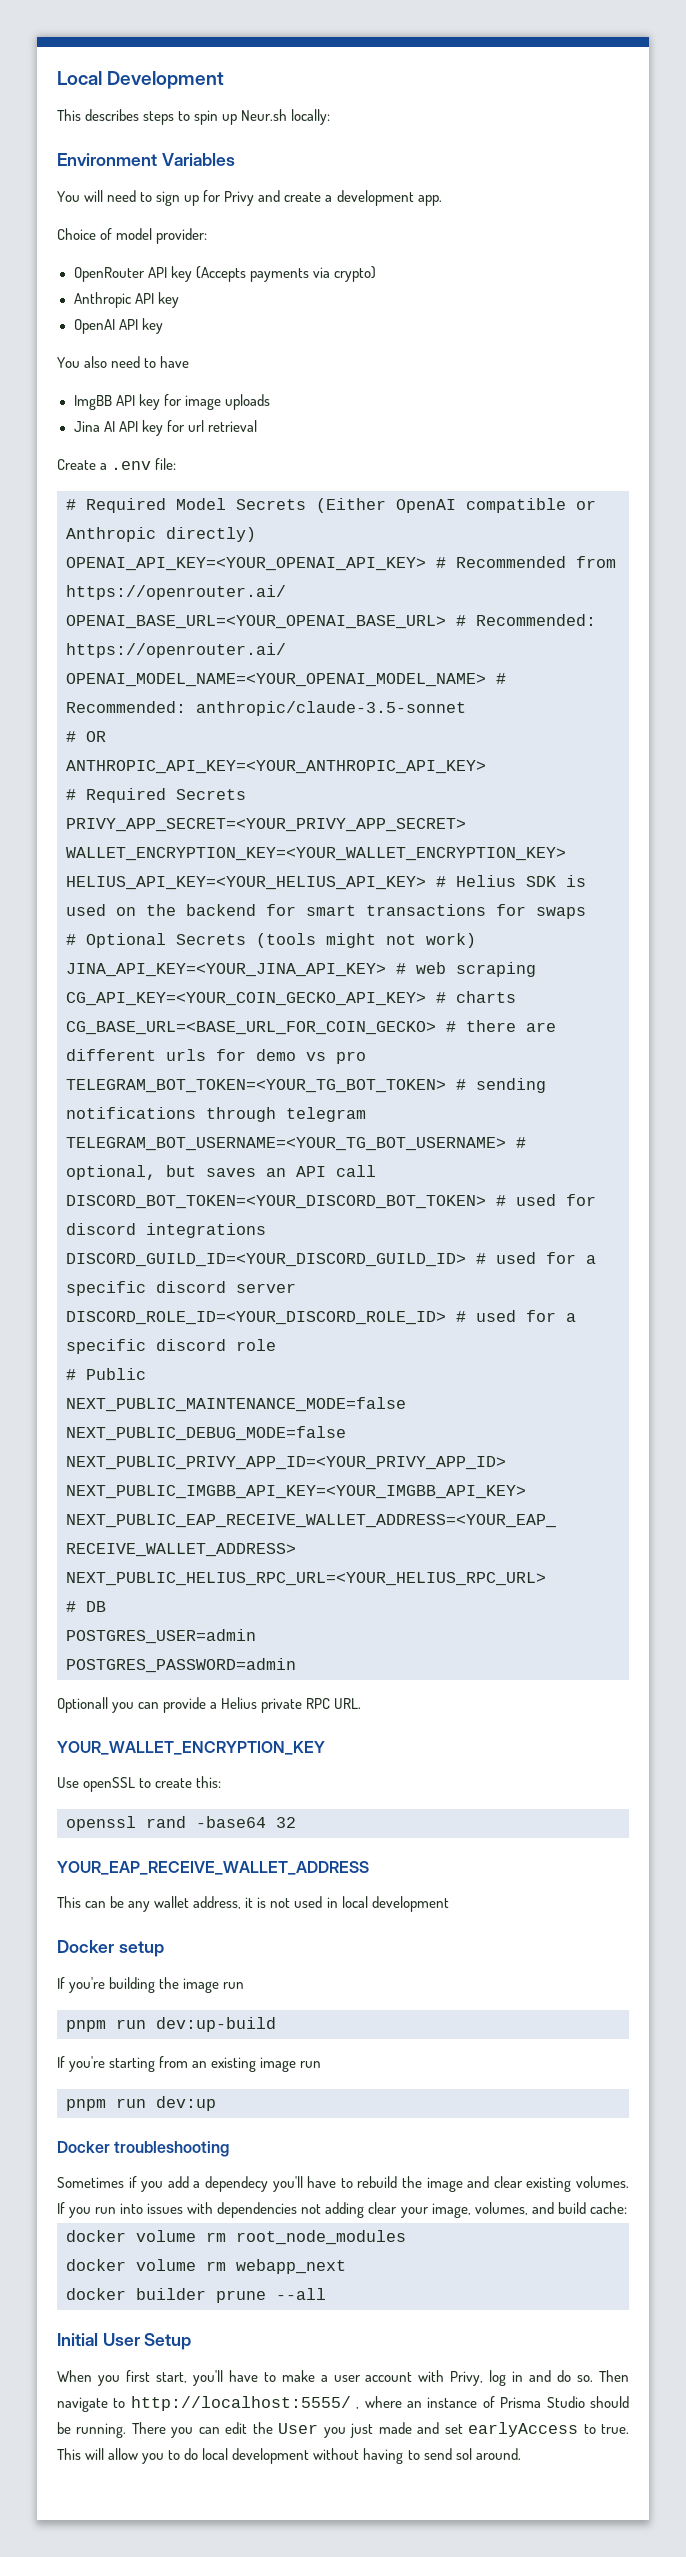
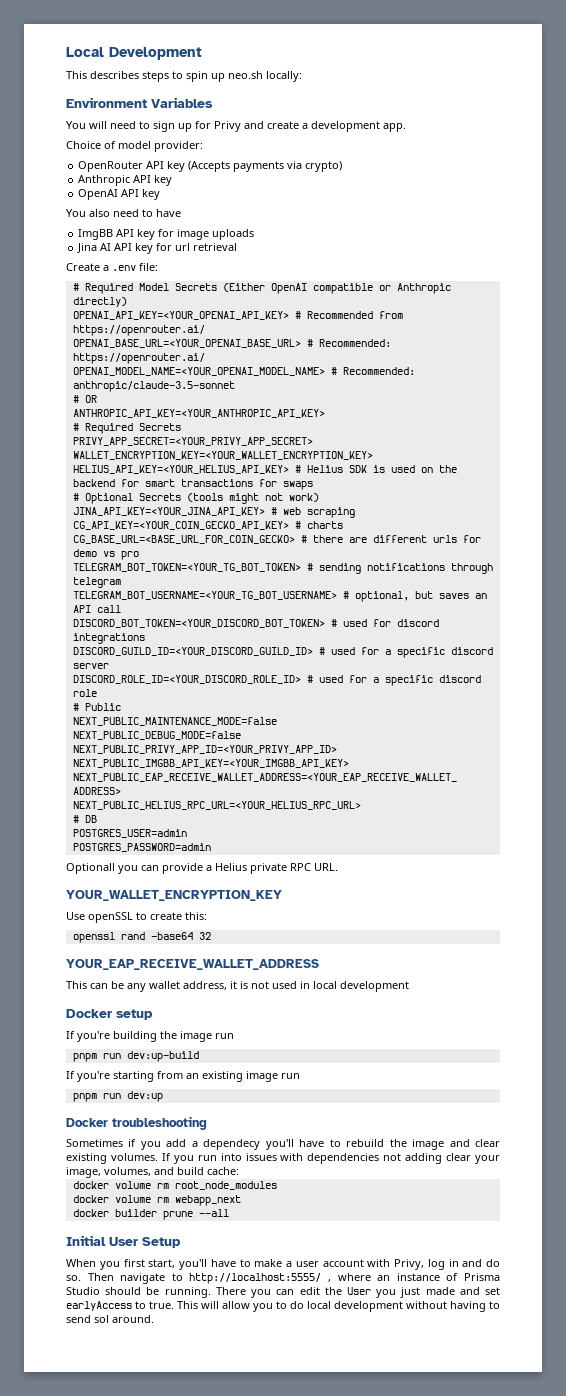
- This describes steps to spin up Neur.sh locally:
+ This describes steps to spin up neo.sh locally:

